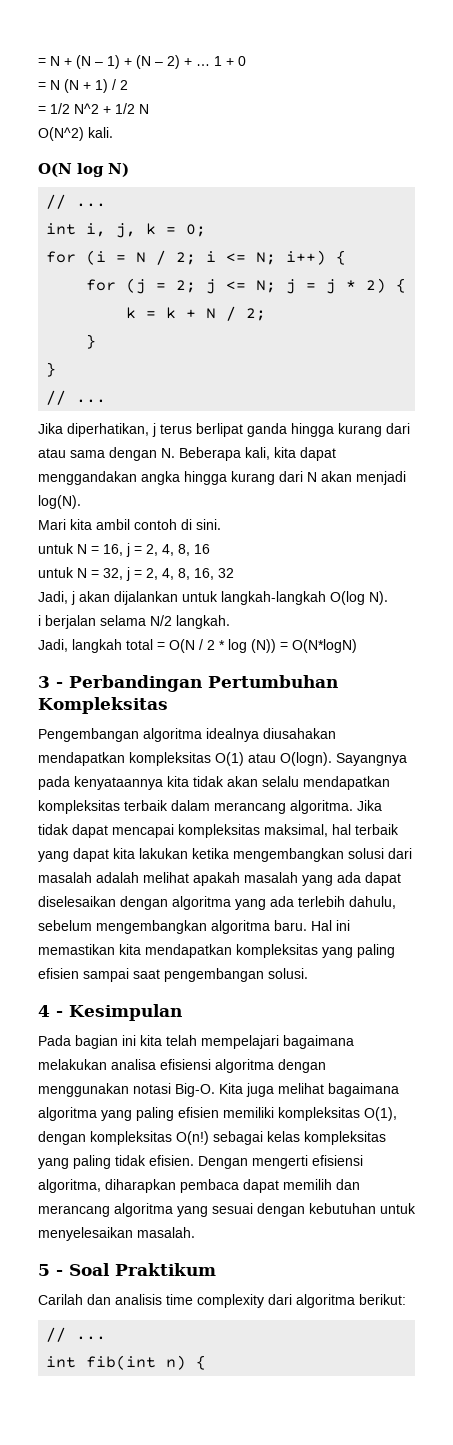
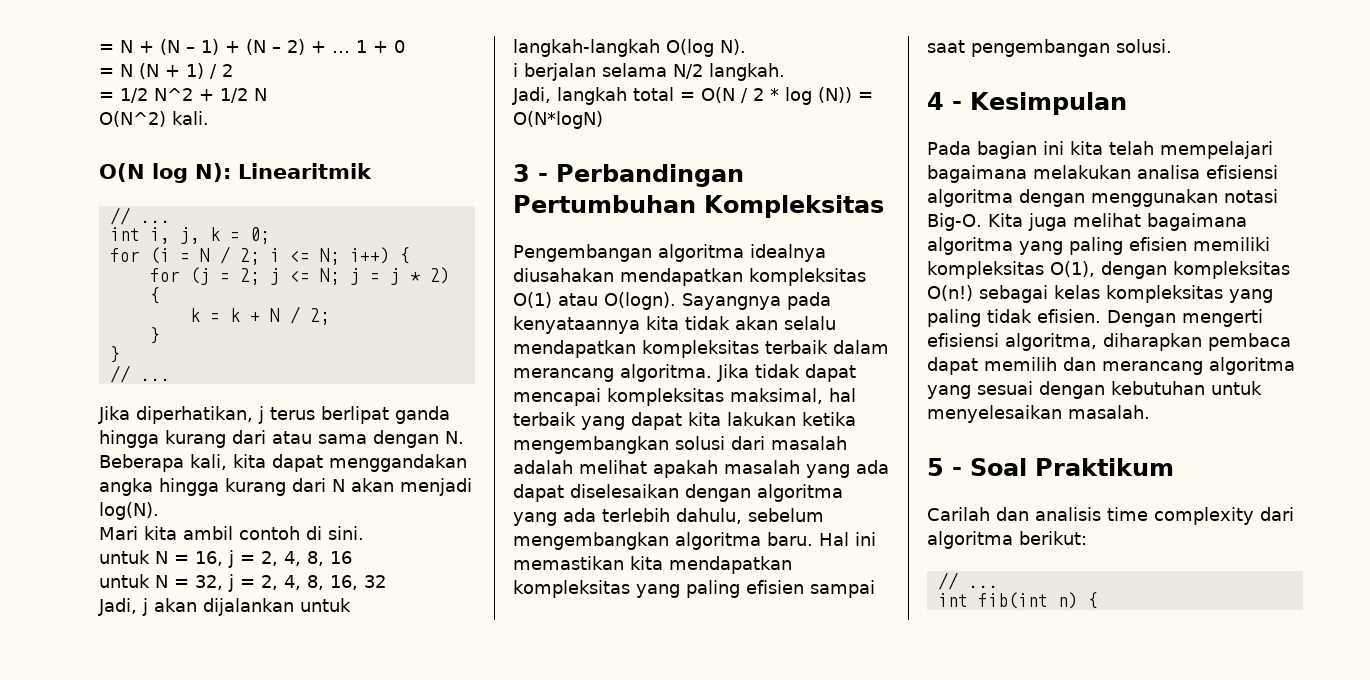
- O(N log N)
+ O(N log N): Linearitmik

